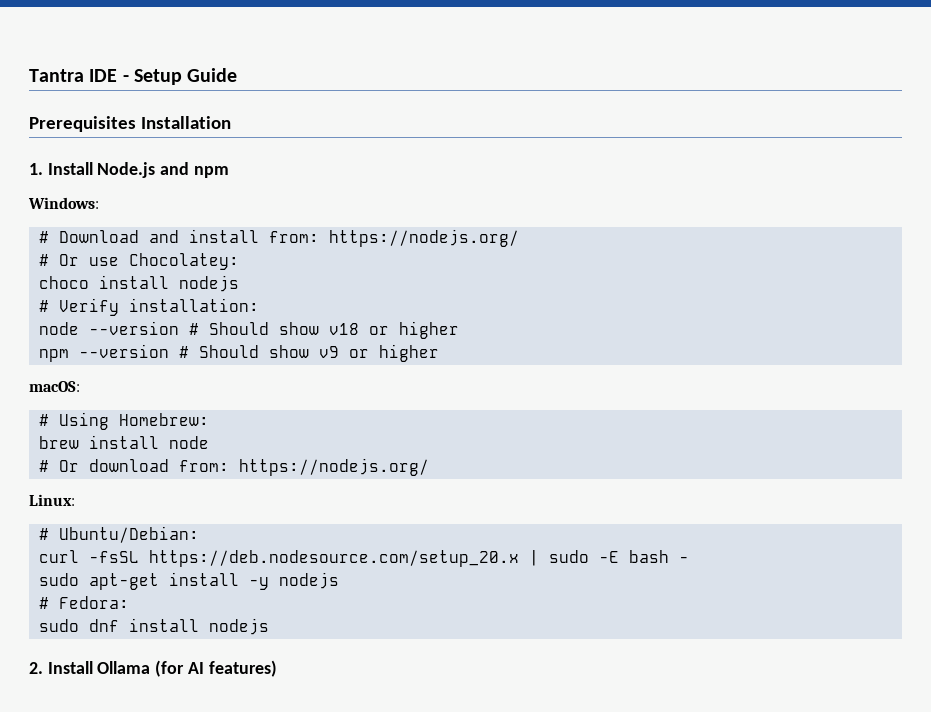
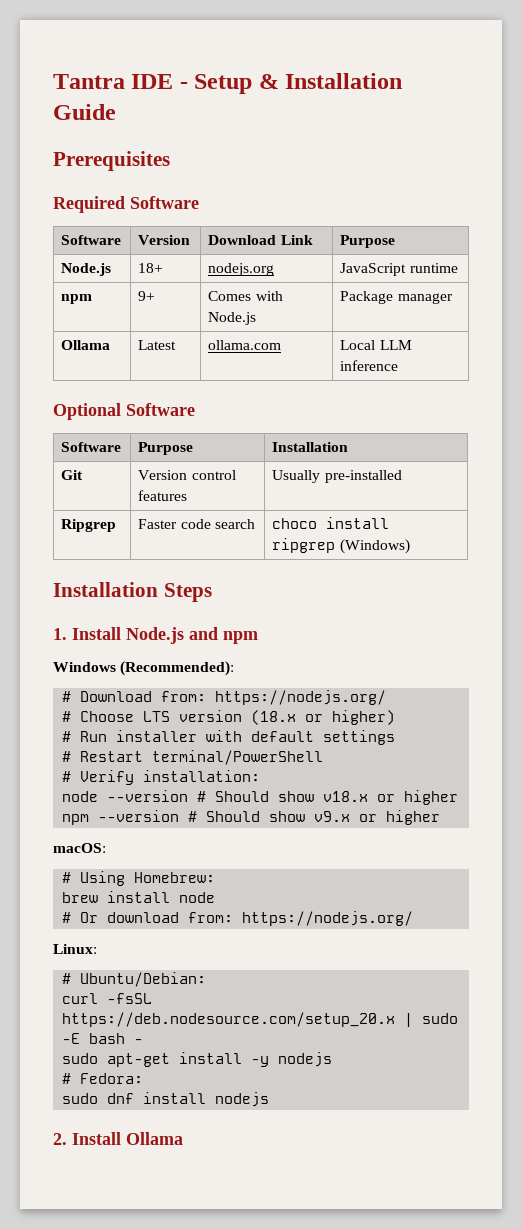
- Tantra IDE - Setup Guide
+ Tantra IDE - Setup & Installation Guide
- Prerequisites Installation
+ Prerequisites
+ Required Software
+ Software | Version | Download Link | Purpose
+ Node.js | 18+ | nodejs.org | JavaScript runtime
+ npm | 9+ | Comes with Node.js | Package manager
+ Ollama | Latest | ollama.com | Local LLM inference
+ Optional Software
+ Software | Purpose | Installation
+ Git | Version control features | Usually pre-installed
+ Ripgrep | Faster code search | choco install ripgrep (Windows)
+ Installation Steps
- Windows:
+ Windows (Recommended):
- # Download and install from: https://nodejs.org/
+ # Download from: https://nodejs.org/
- # Or use Chocolatey:
- choco install nodejs
+ # Choose LTS version (18.x or higher)
+ # Run installer with default settings
+ # Restart terminal/PowerShell
- node --version # Should show v18 or higher
+ node --version # Should show v18.x or higher
- npm --version # Should show v9 or higher
+ npm --version # Should show v9.x or higher
- 2. Install Ollama (for AI features)
+ 2. Install Ollama

